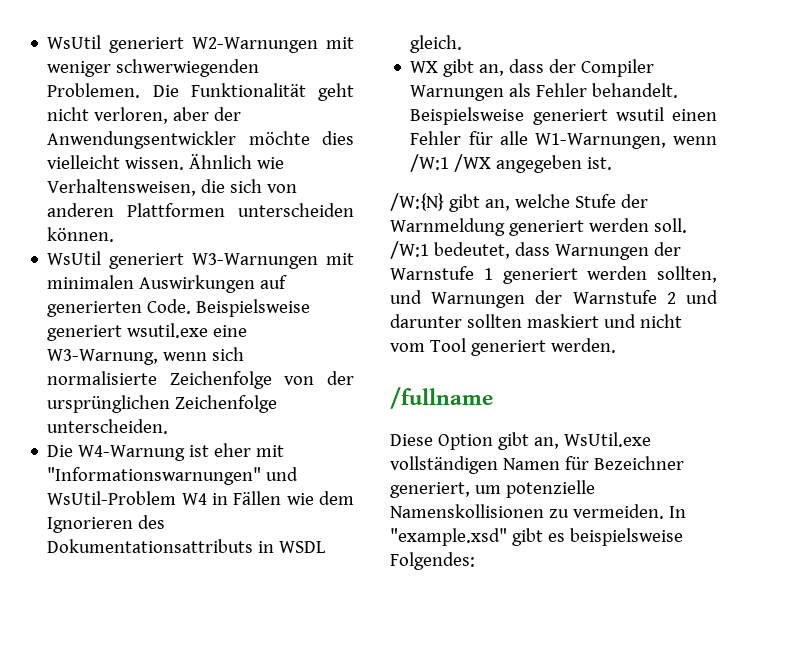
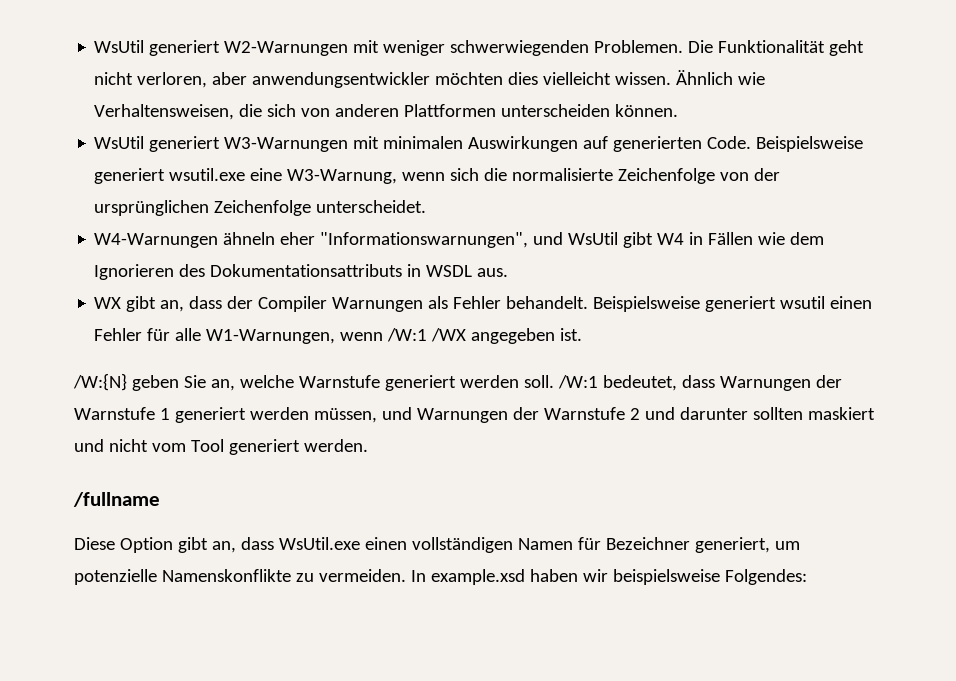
- Die Funktionalität geht nicht verloren, aber der Anwendungsentwickler möchte dies vielleicht wissen.
+ Die Funktionalität geht nicht verloren, aber anwendungsentwickler möchten dies vielleicht wissen.
- Beispielsweise generiert wsutil.exe eine W3-Warnung, wenn sich normalisierte Zeichenfolge von der ursprünglichen Zeichenfolge unterscheiden.
- Die W4-Warnung ist eher mit "Informationswarnungen" und WsUtil-Problem W4 in Fällen wie dem Ignorieren des Dokumentationsattributs in WSDL gleich.
+ Beispielsweise generiert wsutil.exe eine W3-Warnung, wenn sich die normalisierte Zeichenfolge von der ursprünglichen Zeichenfolge unterscheidet.
+ W4-Warnungen ähneln eher "Informationswarnungen", und WsUtil gibt W4 in Fällen wie dem Ignorieren des Dokumentationsattributs in WSDL aus.
- /W:{N} gibt an, welche Stufe der Warnmeldung generiert werden soll.
+ /W:{N} geben Sie an, welche Warnstufe generiert werden soll.
- /W:1 bedeutet, dass Warnungen der Warnstufe 1 generiert werden sollten, und Warnungen der Warnstufe 2 und darunter sollten maskiert und nicht vom Tool generiert werden.
+ /W:1 bedeutet, dass Warnungen der Warnstufe 1 generiert werden müssen, und Warnungen der Warnstufe 2 und darunter sollten maskiert und nicht vom Tool generiert werden.
- Diese Option gibt an, WsUtil.exe vollständigen Namen für Bezeichner generiert, um potenzielle Namenskollisionen zu vermeiden.
+ Diese Option gibt an, dass WsUtil.exe einen vollständigen Namen für Bezeichner generiert, um potenzielle Namenskonflikte zu vermeiden.
- In "example.xsd" gibt es beispielsweise Folgendes:
+ In example.xsd haben wir beispielsweise Folgendes:

